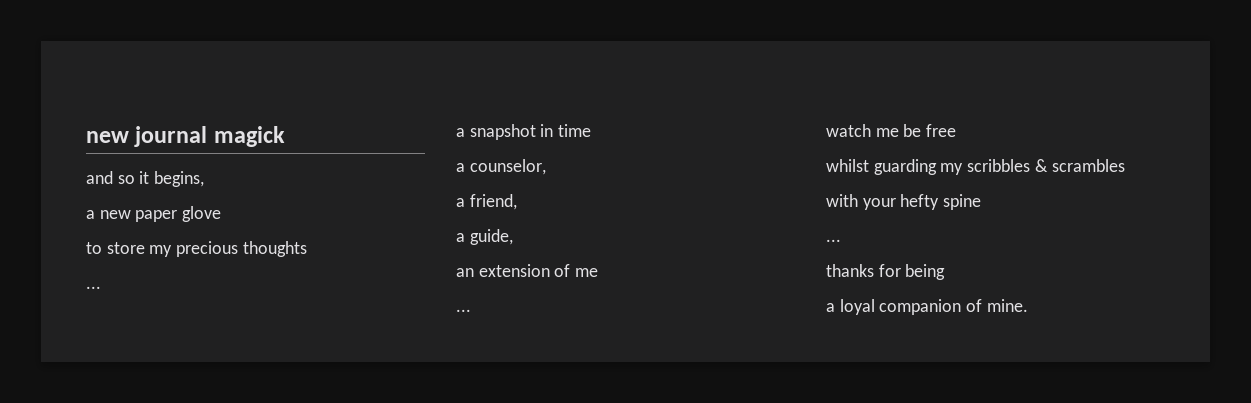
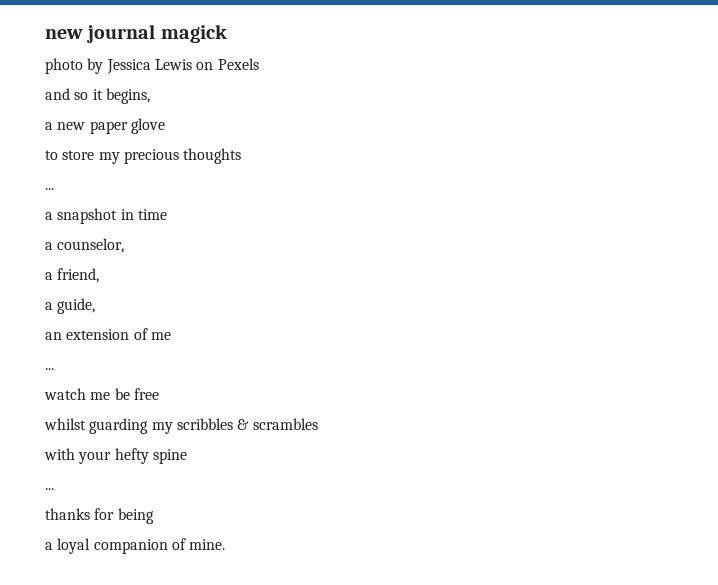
+ photo by Jessica Lewis on Pexels

